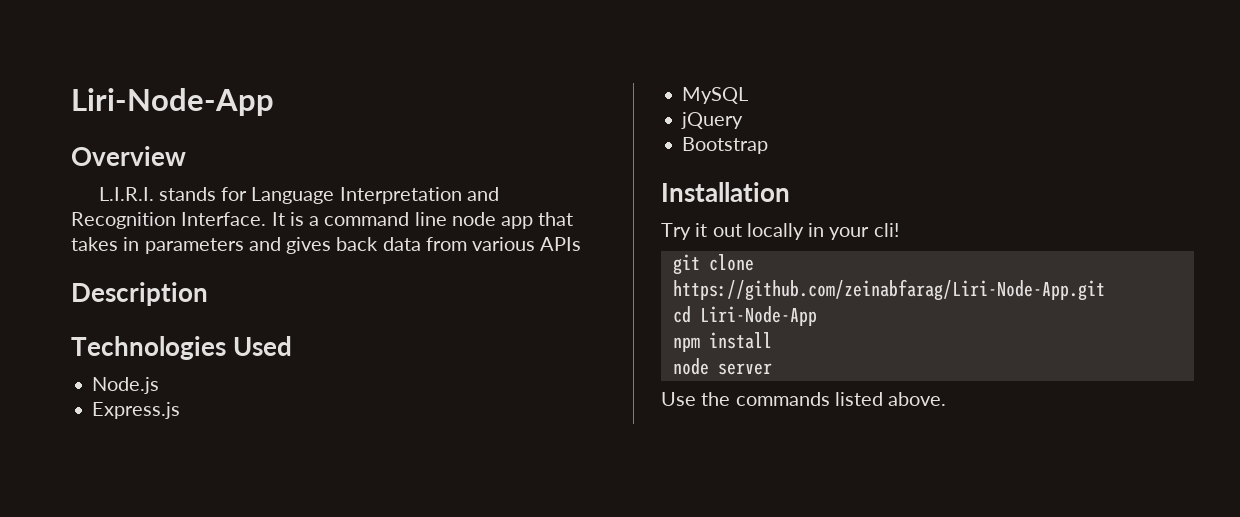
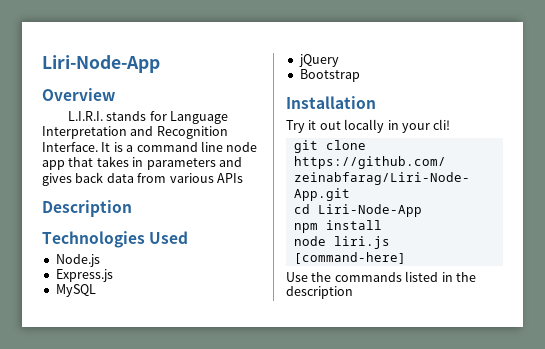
- node server
+ node liri.js [command-here]
- Use the commands listed above.
+ Use the commands listed in the description

